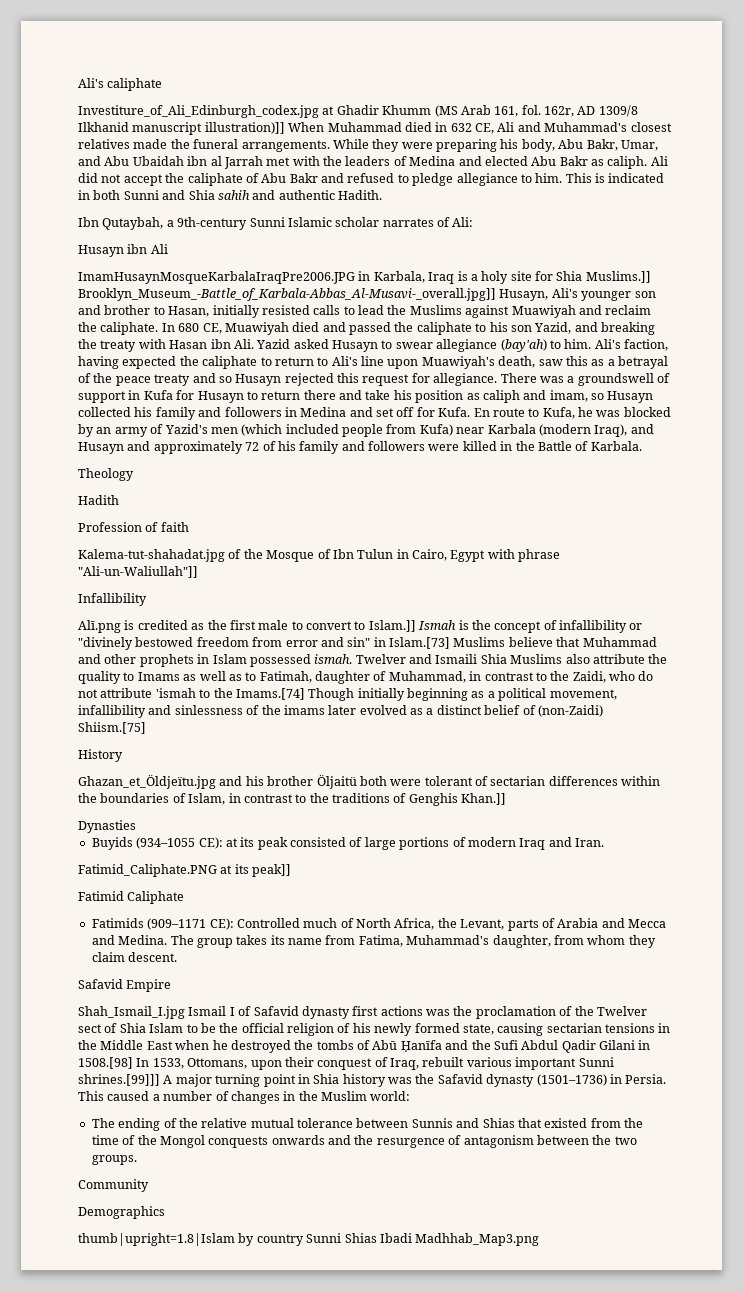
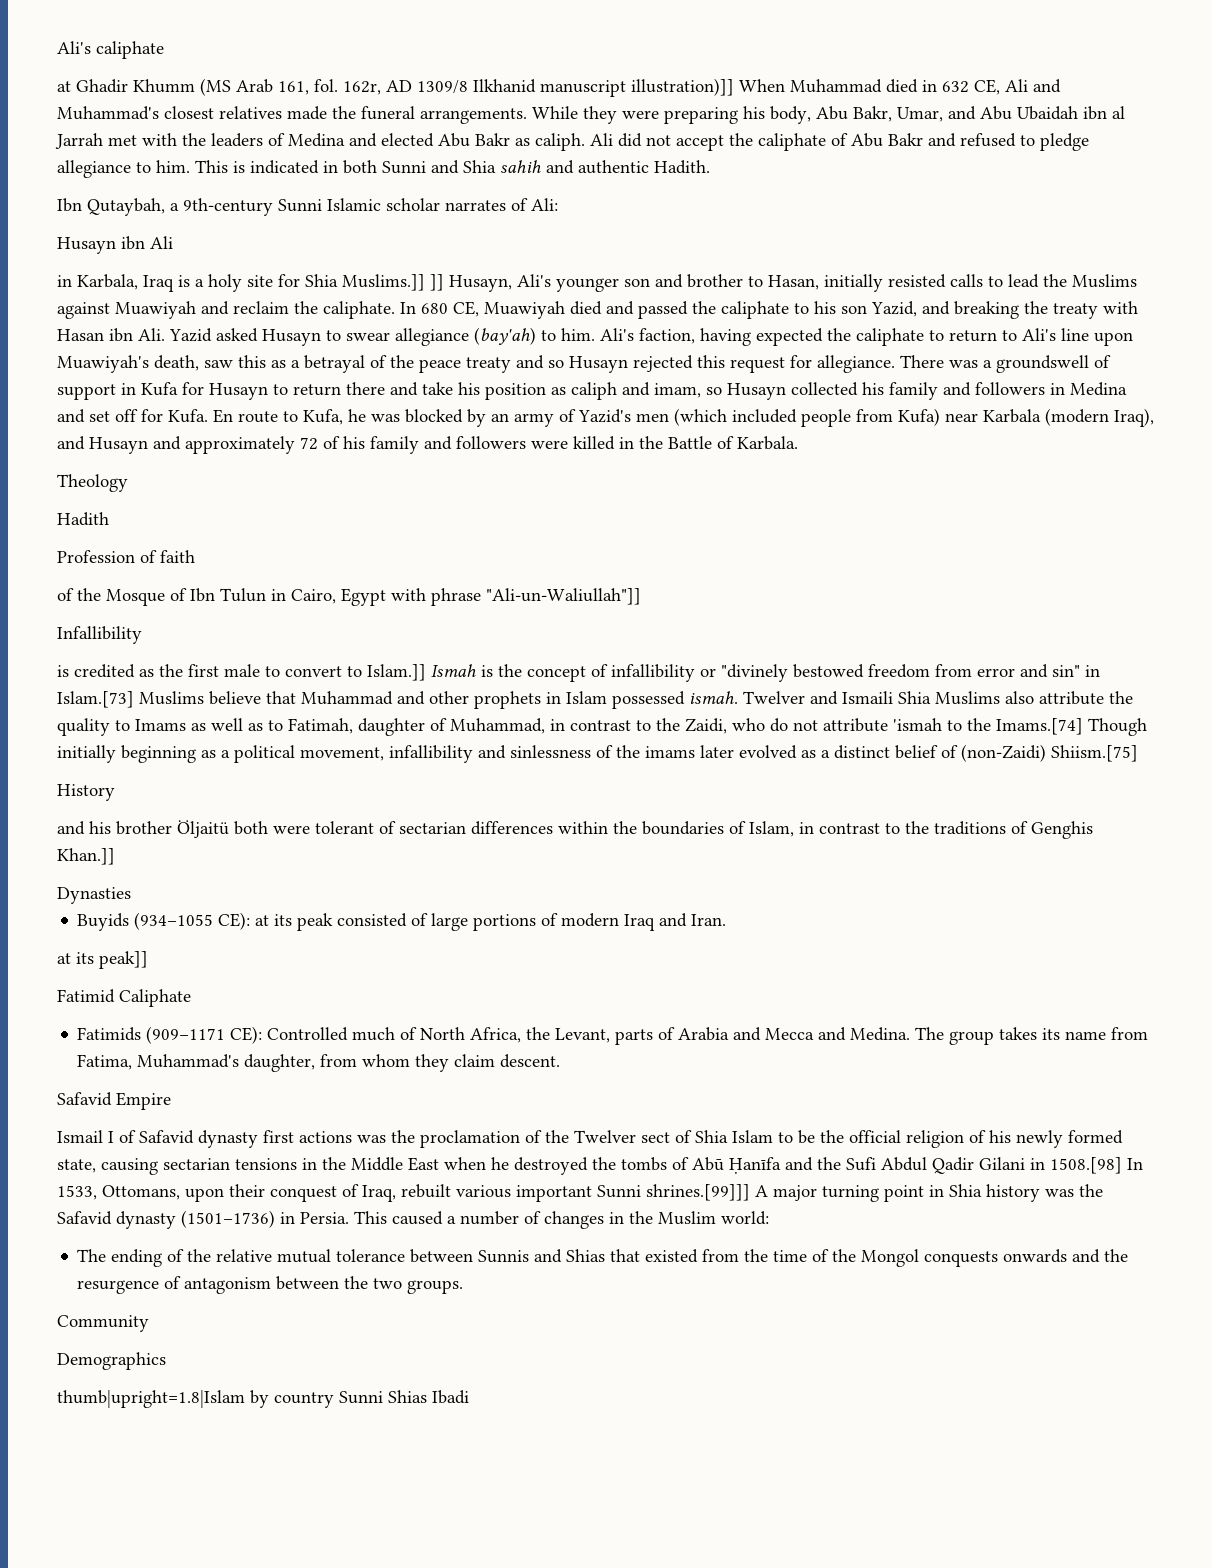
- Investiture_of_Ali_Edinburgh_codex.jpg at Ghadir Khumm (MS Arab 161, fol.
+ at Ghadir Khumm (MS Arab 161, fol.
- ImamHusaynMosqueKarbalaIraqPre2006.JPG in Karbala, Iraq is a holy site for Shia Muslims.]] Brooklyn_Museum_-Battle_of_Karbala-Abbas_Al-Musavi-_overall.jpg]] Husayn, Ali's younger son and brother to Hasan, initially resisted calls to lead the Muslims against Muawiyah and reclaim the caliphate.
+ in Karbala, Iraq is a holy site for Shia Muslims.]] ]] Husayn, Ali's younger son and brother to Hasan, initially resisted calls to lead the Muslims against Muawiyah and reclaim the caliphate.
- Kalema-tut-shahadat.jpg of the Mosque of Ibn Tulun in Cairo, Egypt with phrase "Ali-un-Waliullah"]]
+ of the Mosque of Ibn Tulun in Cairo, Egypt with phrase "Ali-un-Waliullah"]]
- Alī.png is credited as the first male to convert to Islam.]]
+ is credited as the first male to convert to Islam.]]
- Ghazan_et_Öldjeïtu.jpg and his brother Öljaitü both were tolerant of sectarian differences within the boundaries of Islam, in contrast to the traditions of Genghis Khan.]]
+ and his brother Öljaitü both were tolerant of sectarian differences within the boundaries of Islam, in contrast to the traditions of Genghis Khan.]]
- Fatimid_Caliphate.PNG at its peak]]
+ at its peak]]
- Shah_Ismail_I.jpg Ismail I of Safavid dynasty first actions was the proclamation of the Twelver sect of Shia Islam to be the official religion of his newly formed state, causing sectarian tensions in the Middle East when he destroyed the tombs of Abū Ḥanīfa and the Sufi Abdul Qadir Gilani in 1508.[98] In 1533, Ottomans, upon their conquest of Iraq, rebuilt various important Sunni shrines.[99]]] A major turning point in Shia history was the Safavid dynasty (1501–1736) in Persia.
+ Ismail I of Safavid dynasty first actions was the proclamation of the Twelver sect of Shia Islam to be the official religion of his newly formed state, causing sectarian tensions in the Middle East when he destroyed the tombs of Abū Ḥanīfa and the Sufi Abdul Qadir Gilani in 1508.[98] In 1533, Ottomans, upon their conquest of Iraq, rebuilt various important Sunni shrines.[99]]] A major turning point in Shia history was the Safavid dynasty (1501–1736) in Persia.
- thumb|upright=1.8|Islam by country Sunni Shias Ibadi Madhhab_Map3.png
+ thumb|upright=1.8|Islam by country Sunni Shias Ibadi

